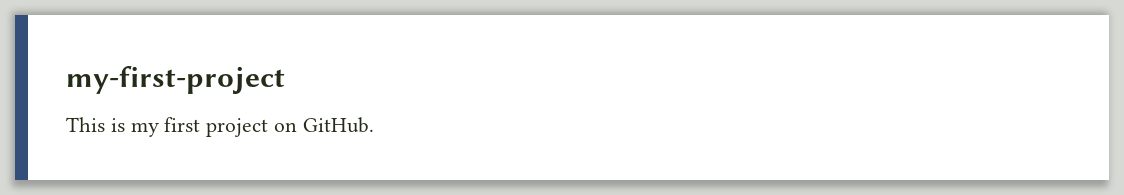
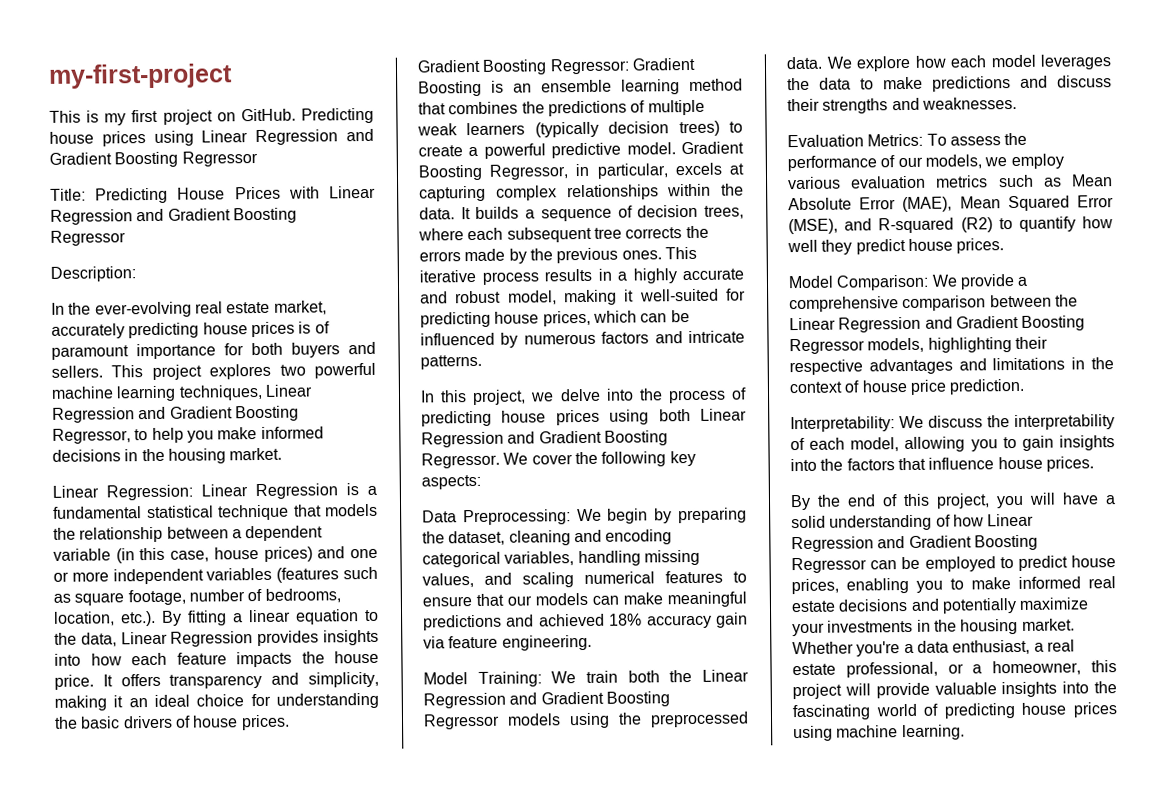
+ Predicting house prices using Linear Regression and Gradient Boosting Regressor
+ Title: Predicting House Prices with Linear Regression and Gradient Boosting Regressor
+ Description:
+ In the ever-evolving real estate market, accurately predicting house prices is of paramount importance for both buyers and sellers. This project explores two powerful machine learning techniques, Linear Regression and Gradient Boosting Regressor, to help you make informed decisions in the housing market.
+ Linear Regression: Linear Regression is a fundamental statistical technique that models the relationship between a dependent variable (in this case, house prices) and one or more independent variables (features such as square footage, number of bedrooms, location, etc.). By fitting a linear equation to the data, Linear Regression provides insights into how each feature impacts the house price. It offers transparency and simplicity, making it an ideal choice for understanding the basic drivers of house prices.
+ Gradient Boosting Regressor: Gradient Boosting is an ensemble learning method that combines the predictions of multiple weak learners (typically decision trees) to create a powerful predictive model. Gradient Boosting Regressor, in particular, excels at capturing complex relationships within the data. It builds a sequence of decision trees, where each subsequent tree corrects the errors made by the previous ones. This iterative process results in a highly accurate and robust model, making it well-suited for predicting house prices, which can be influenced by numerous factors and intricate patterns.
+ In this project, we delve into the process of predicting house prices using both Linear Regression and Gradient Boosting Regressor. We cover the following key aspects:
+ Data Preprocessing: We begin by preparing the dataset, cleaning and encoding categorical variables, handling missing values, and scaling numerical features to ensure that our models can make meaningful predictions and achieved 18% accuracy gain via feature engineering.
+ Model Training: We train both the Linear Regression and Gradient Boosting Regressor models using the preprocessed data. We explore how each model leverages the data to make predictions and discuss their strengths and weaknesses.
+ Evaluation Metrics: To assess the performance of our models, we employ various evaluation metrics such as Mean Absolute Error (MAE), Mean Squared Error (MSE), and R-squared (R2) to quantify how well they predict house prices.
+ Model Comparison: We provide a comprehensive comparison between the Linear Regression and Gradient Boosting Regressor models, highlighting their respective advantages and limitations in the context of house price prediction.
+ Interpretability: We discuss the interpretability of each model, allowing you to gain insights into the factors that influence house prices.
+ By the end of this project, you will have a solid understanding of how Linear Regression and Gradient Boosting Regressor can be employed to predict house prices, enabling you to make informed real estate decisions and potentially maximize your investments in the housing market. Whether you're a data enthusiast, a real estate professional, or a homeowner, this project will provide valuable insights into the fascinating world of predicting house prices using machine learning.

